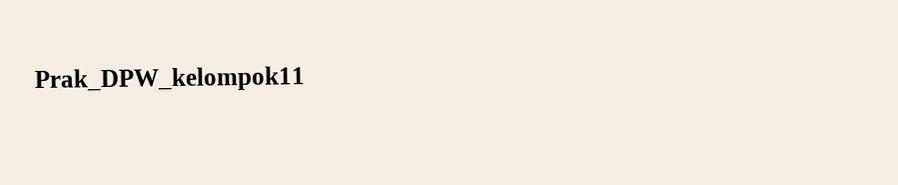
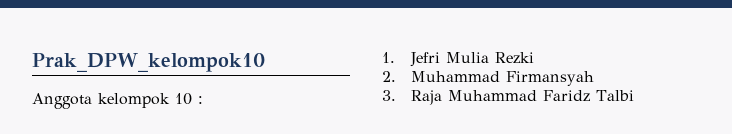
- Prak_DPW_kelompok11
+ Prak_DPW_kelompok10
+ Anggota kelompok 10 :
+ 1. Jefri Mulia Rezki
+ 2. Muhammad Firmansyah
+ 3. Raja Muhammad Faridz Talbi

